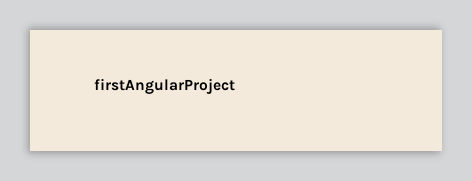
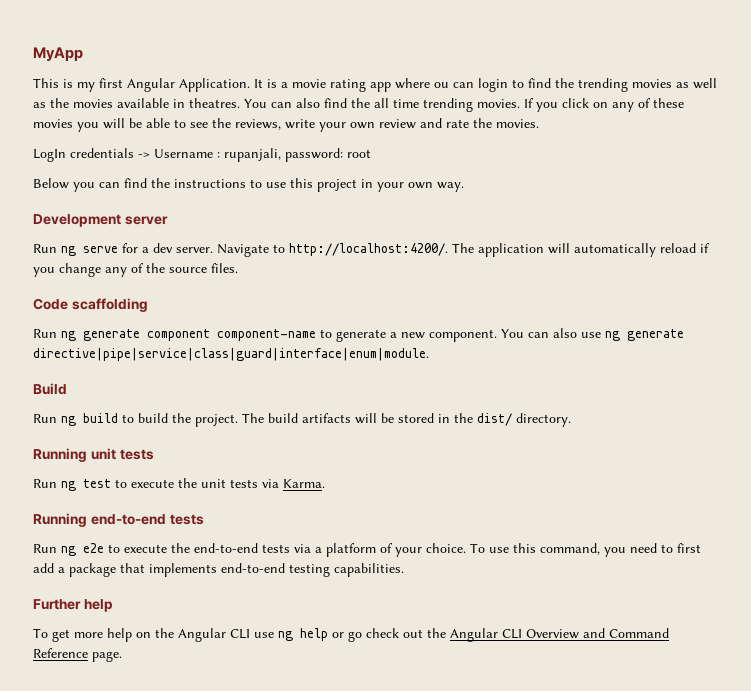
- firstAngularProject
+ MyApp
+ This is my first Angular Application. It is a movie rating app where ou can login to find the trending movies as well as the movies available in theatres. You can also find the all time trending movies. If you click on any of these movies you will be able to see the reviews, write your own review and rate the movies.
+ LogIn credentials -> Username : rupanjali, password: root
+ Below you can find the instructions to use this project in your own way.
+ Development server
+ Run ng serve for a dev server. Navigate to http://localhost:4200/. The application will automatically reload if you change any of the source files.
+ Code scaffolding
+ Run ng generate component component-name to generate a new component. You can also use ng generate directive|pipe|service|class|guard|interface|enum|module.
+ Build
+ Run ng build to build the project. The build artifacts will be stored in the dist/ directory.
+ Running unit tests
+ Run ng test to execute the unit tests via Karma.
+ Running end-to-end tests
+ Run ng e2e to execute the end-to-end tests via a platform of your choice. To use this command, you need to first add a package that implements end-to-end testing capabilities.
+ Further help
+ To get more help on the Angular CLI use ng help or go check out the Angular CLI Overview and Command Reference page.

